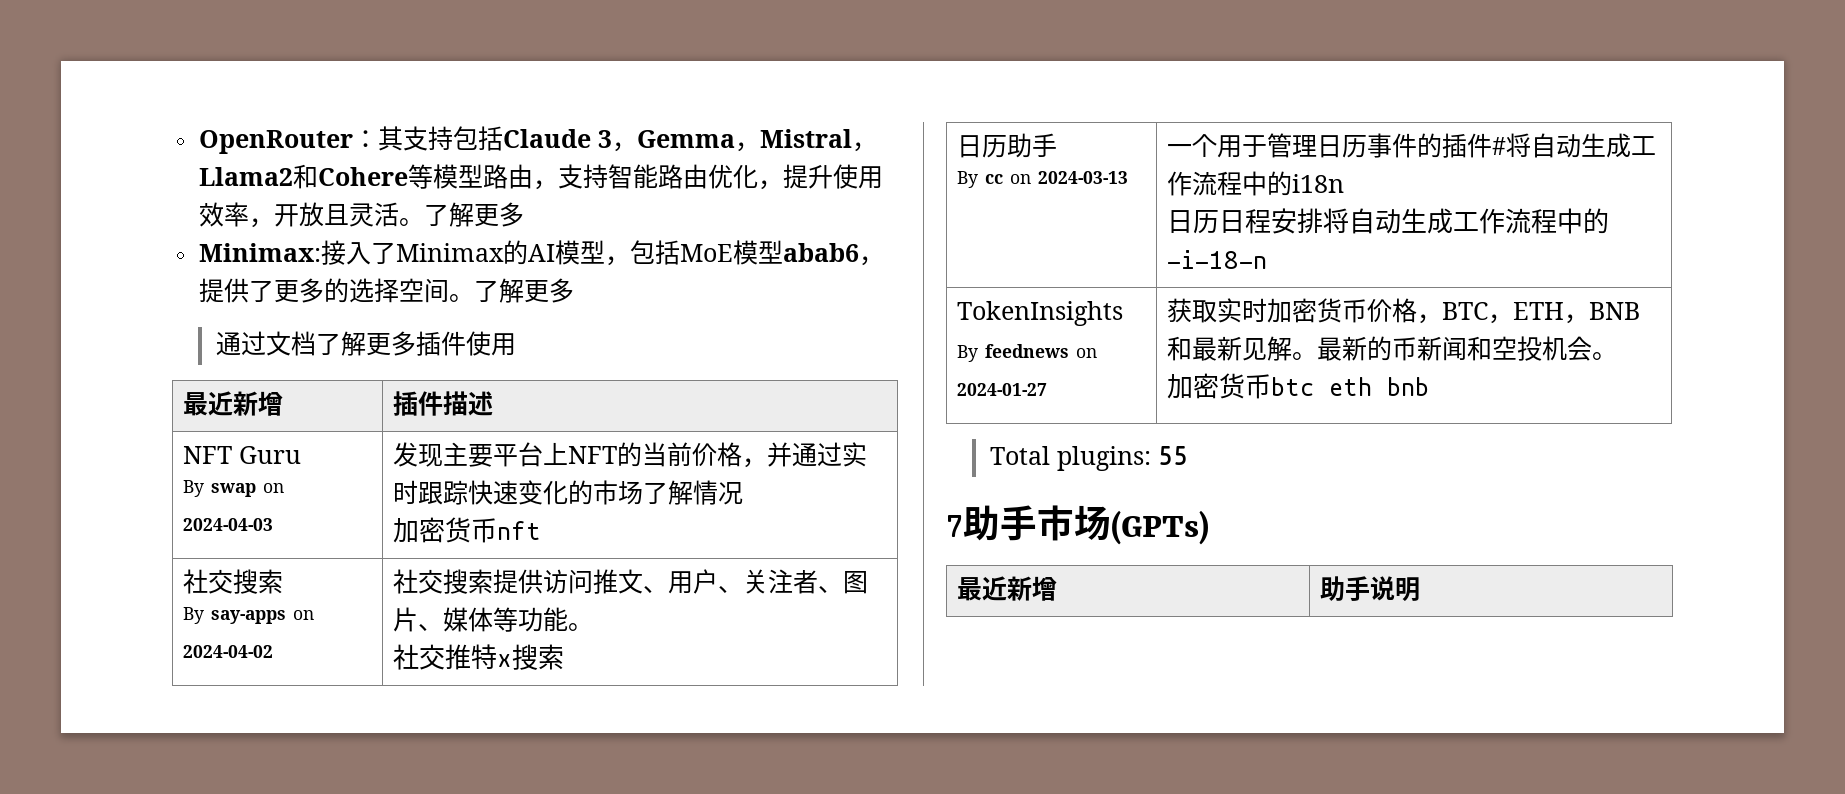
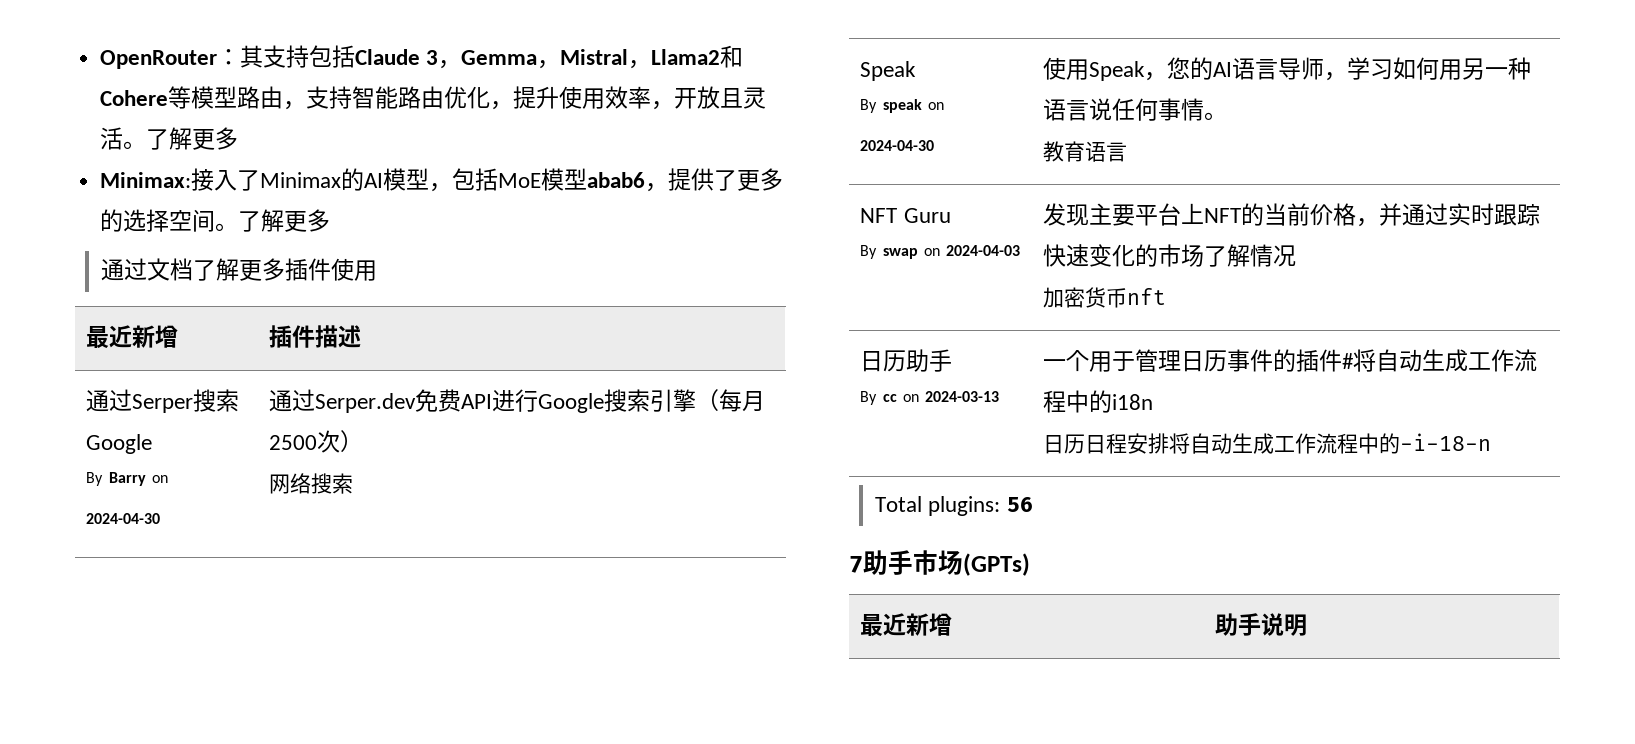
+ 通过Serper搜索Google
+ By Barry on 2024-04-30 | 通过Serper.dev免费API进行Google搜索引擎（每月2500次）
+ 网络搜索
+ Speak
+ By speak on 2024-04-30 | 使用Speak，您的AI语言导师，学习如何用另一种语言说任何事情。
+ 教育语言
  NFT Guru
  By swap on 2024-04-03 | 发现主要平台上NFT的当前价格，并通过实时跟踪快速变化的市场了解情况
  加密货币nft
- 社交搜索
- By say-apps on 2024-04-02 | 社交搜索提供访问推文、用户、关注者、图片、媒体等功能。
- 社交推特x搜索
- TokenInsights
- By feednews on 2024-01-27 | 获取实时加密货币价格，BTC，ETH，BNB和最新见解。最新的币新闻和空投机会。
- 加密货币btc eth bnb
- Total plugins: 55
+ Total plugins: 56

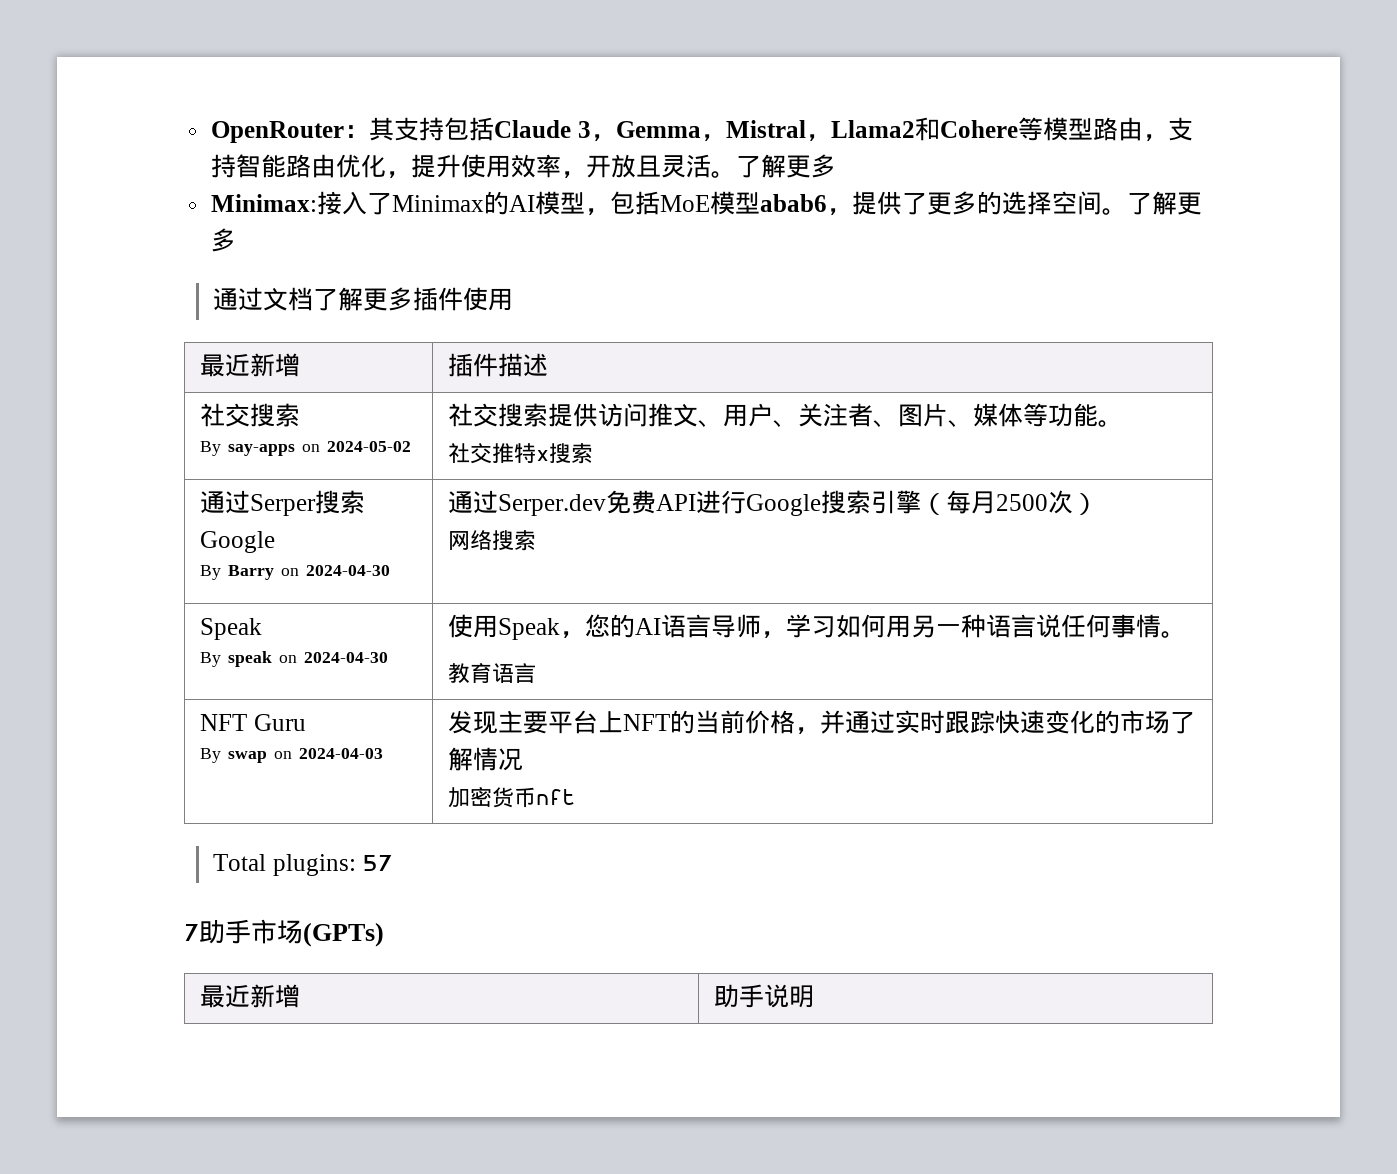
  最近新增 | 插件描述
+ 社交搜索
+ By say-apps on 2024-05-02 | 社交搜索提供访问推文、用户、关注者、图片、媒体等功能。
+ 社交推特x搜索
- 日历助手
- By cc on 2024-03-13 | 一个用于管理日历事件的插件#将自动生成工作流程中的i18n
- 日历日程安排将自动生成工作流程中的-i-18-n
- Total plugins: 56
+ Total plugins: 57

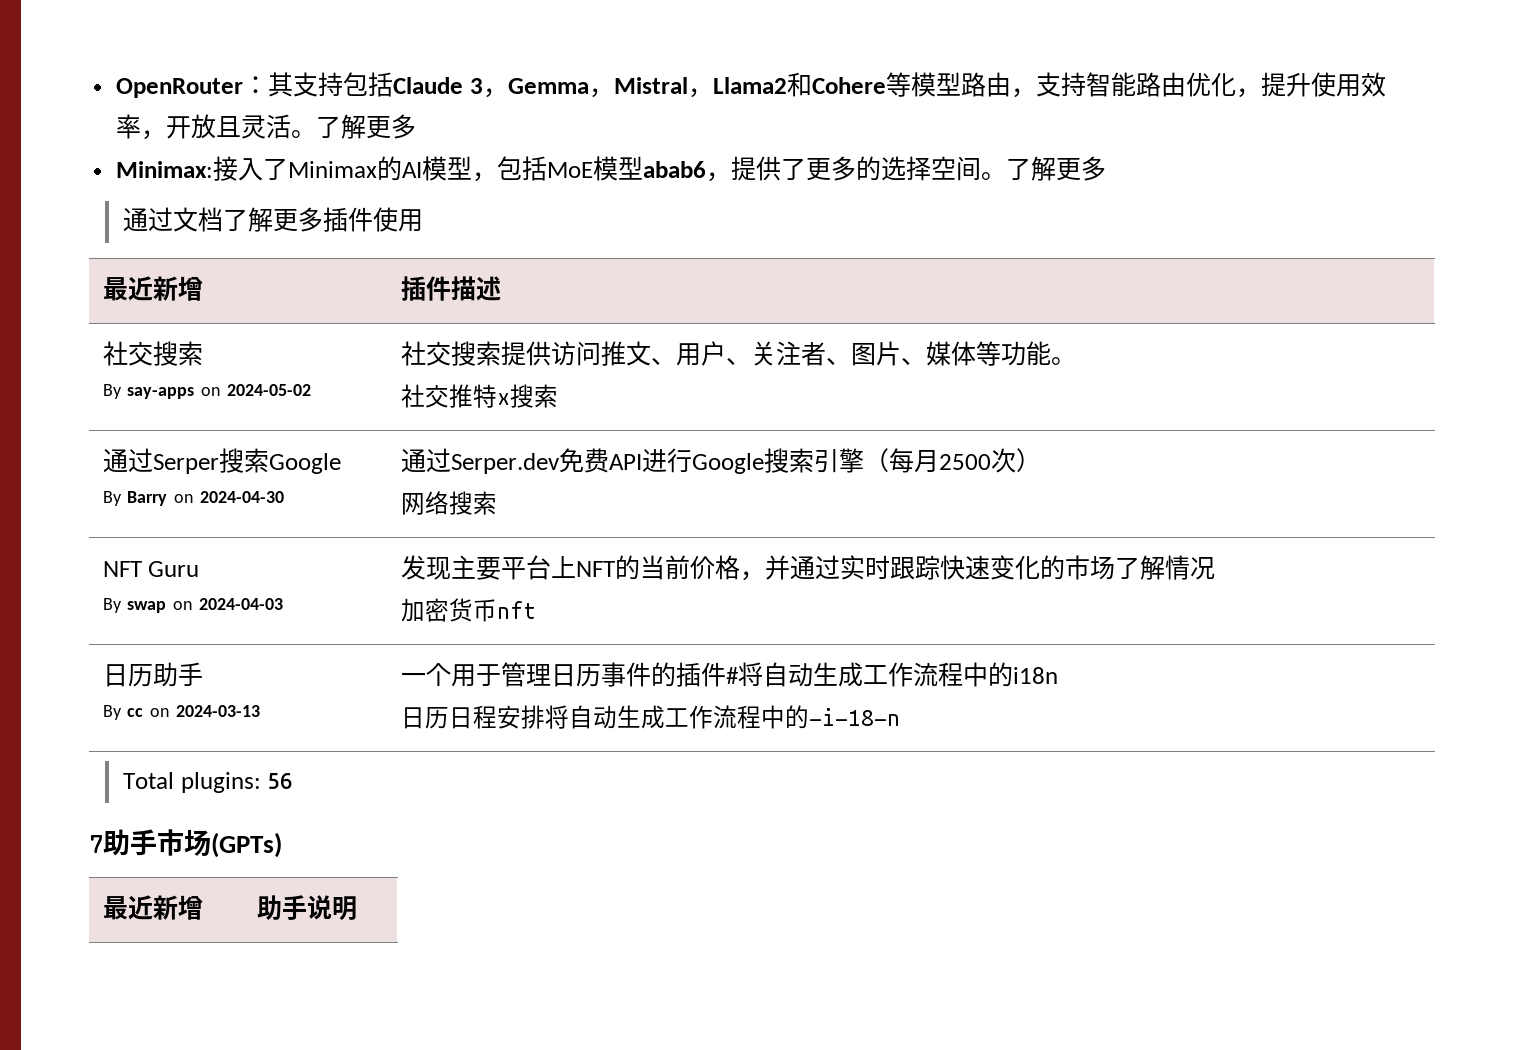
  通过Serper搜索Google
  By Barry on 2024-04-30 | 通过Serper.dev免费API进行Google搜索引擎（每月2500次）
  网络搜索
- Speak
- By speak on 2024-04-30 | 使用Speak，您的AI语言导师，学习如何用另一种语言说任何事情。
- 教育语言
+ 日历助手
+ By cc on 2024-03-13 | 一个用于管理日历事件的插件#将自动生成工作流程中的i18n
+ 日历日程安排将自动生成工作流程中的-i-18-n
- Total plugins: 57
+ Total plugins: 56

